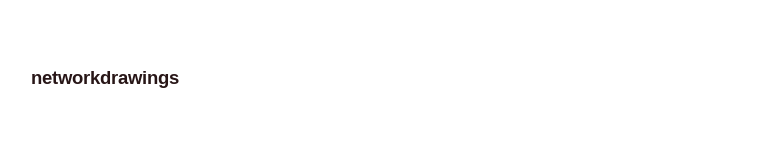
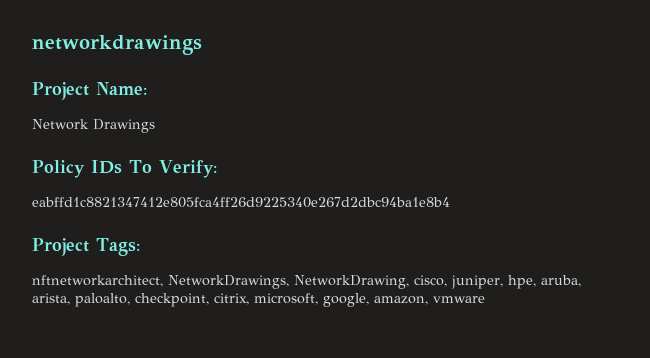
+ Project Name:
+ Network Drawings
+ Policy IDs To Verify:
+ eabffd1c8821347412e805fca4ff26d9225340e267d2dbc94ba1e8b4
+ Project Tags:
+ nftnetworkarchitect, NetworkDrawings, NetworkDrawing, cisco, juniper, hpe, aruba, arista, paloalto, checkpoint, citrix, microsoft, google, amazon, vmware

